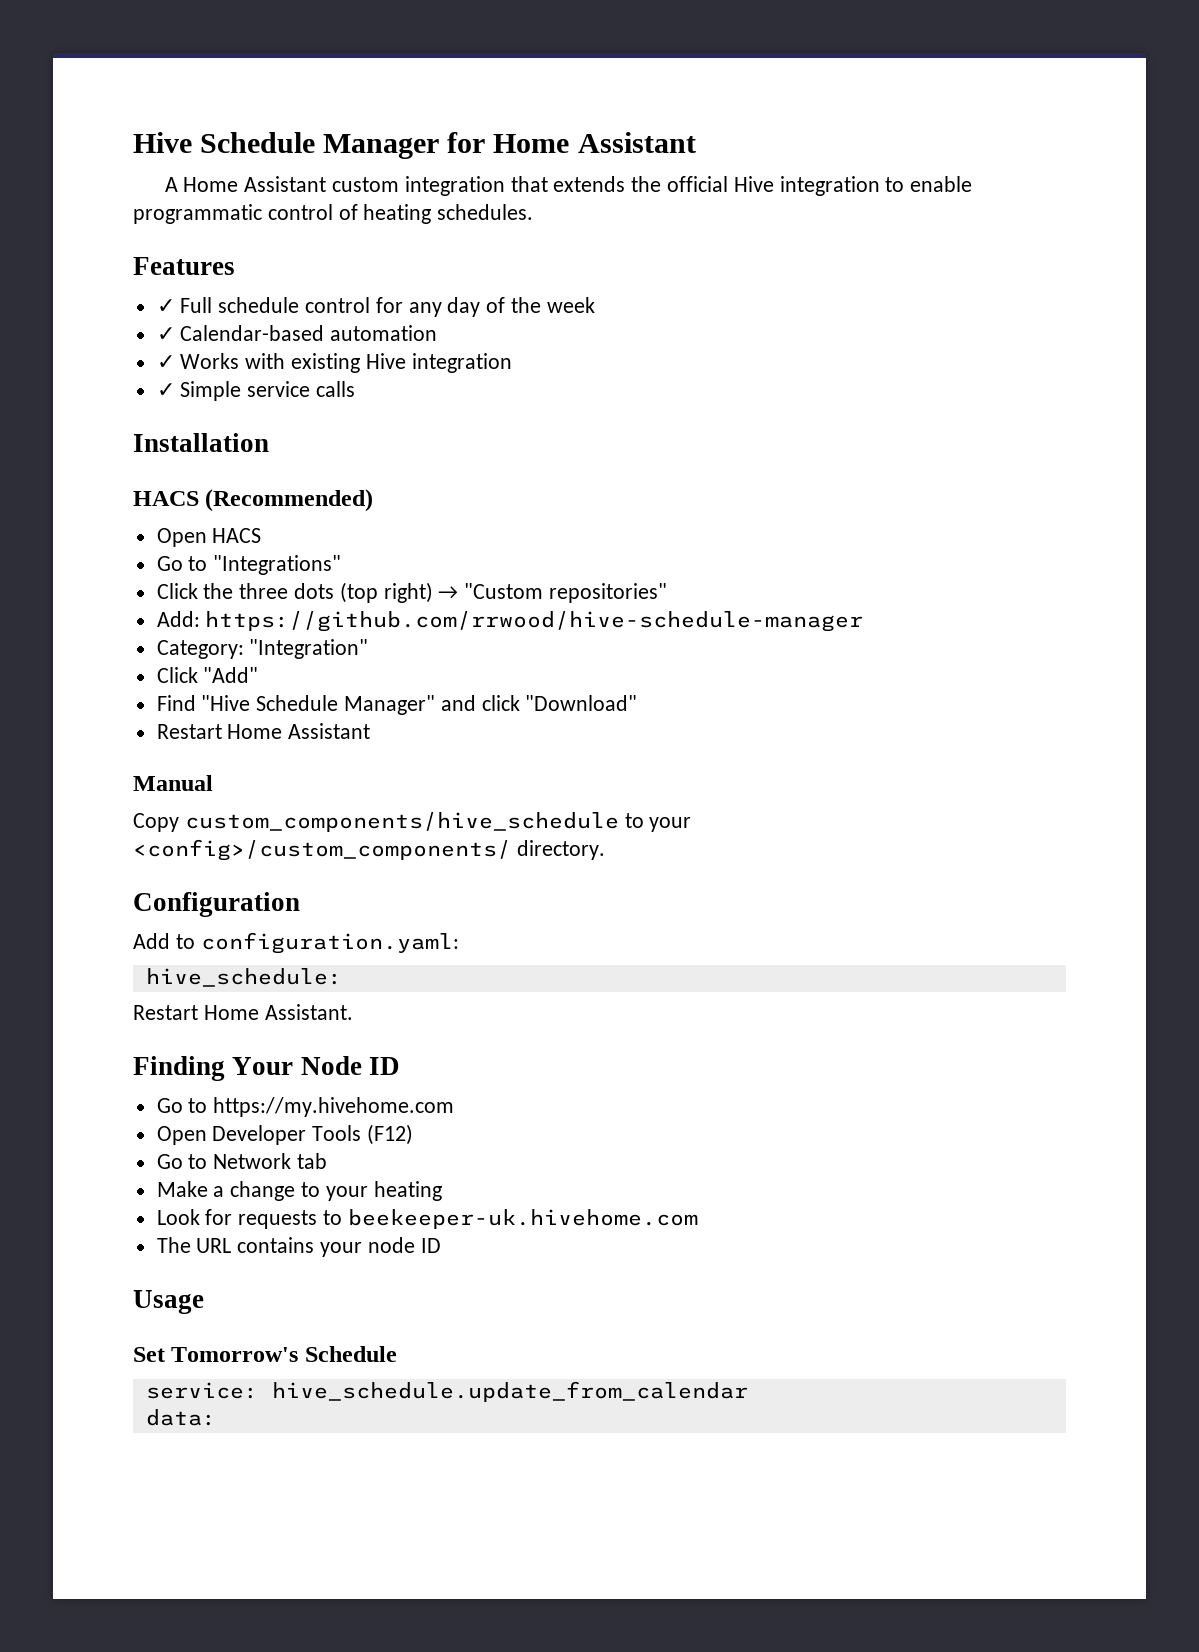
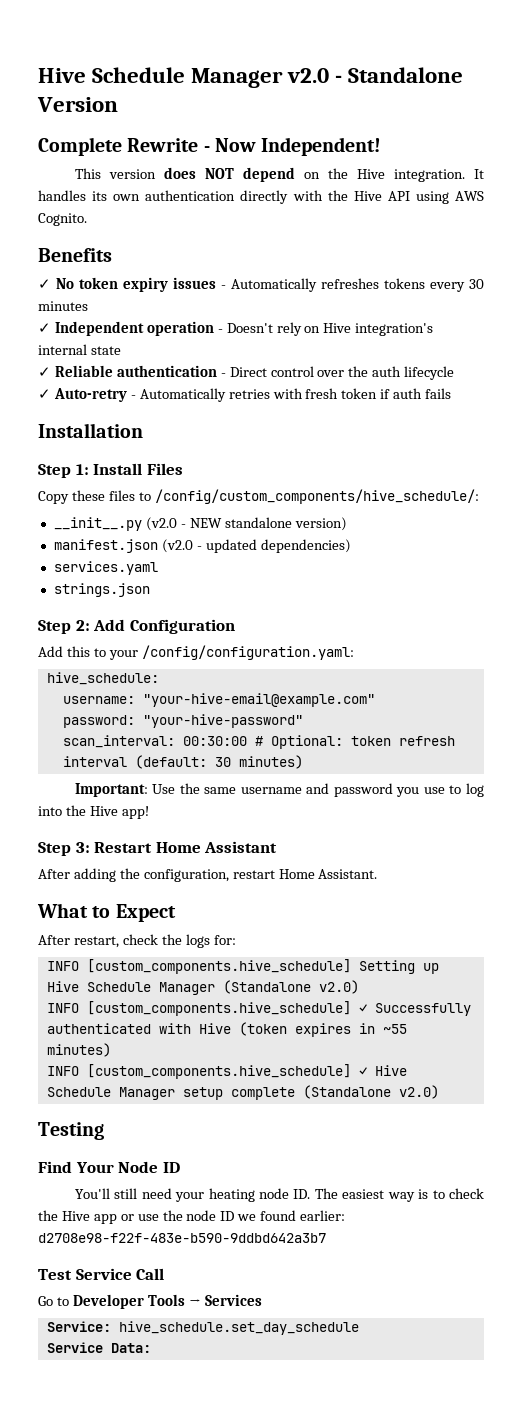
- Hive Schedule Manager for Home Assistant
- A Home Assistant custom integration that extends the official Hive integration to enable programmatic control of heating schedules.
- Features
- ✓ Full schedule control for any day of the week
- ✓ Calendar-based automation
- ✓ Works with existing Hive integration
- ✓ Simple service calls
+ Hive Schedule Manager v2.0 - Standalone Version
+ Complete Rewrite - Now Independent!
+ This version does NOT depend on the Hive integration. It handles its own authentication directly with the Hive API using AWS Cognito.
+ Benefits
+ ✓ No token expiry issues - Automatically refreshes tokens every 30 minutes
+ ✓ Independent operation - Doesn't rely on Hive integration's internal state
+ ✓ Reliable authentication - Direct control over the auth lifecycle
+ ✓ Auto-retry - Automatically retries with fresh token if auth fails
  Installation
- HACS (Recommended)
- Open HACS
- Go to "Integrations"
- Click the three dots (top right) → "Custom repositories"
- Add: https://github.com/rrwood/hive-schedule-manager
- Category: "Integration"
- Click "Add"
- Find "Hive Schedule Manager" and click "Download"
- Restart Home Assistant
- Manual
- Copy custom_components/hive_schedule to your <config>/custom_components/ directory.
- Configuration
- Add to configuration.yaml:
+ Step 1: Install Files
+ Copy these files to /config/custom_components/hive_schedule/:
+ __init__.py (v2.0 - NEW standalone version)
+ manifest.json (v2.0 - updated dependencies)
+ services.yaml
+ strings.json
+ Step 2: Add Configuration
+ Add this to your /config/configuration.yaml:
  hive_schedule:
- Restart Home Assistant.
- Finding Your Node ID
- Go to https://my.hivehome.com
- Open Developer Tools (F12)
- Go to Network tab
- Make a change to your heating
- Look for requests to beekeeper-uk.hivehome.com
- The URL contains your node ID
- Usage
- Set Tomorrow's Schedule
- service: hive_schedule.update_from_calendar
- data:
+ username: "your-hive-email@example.com"
+ password: "your-hive-password"
+ scan_interval: 00:30:00 # Optional: token refresh interval (default: 30 minutes)
+ Important: Use the same username and password you use to log into the Hive app!
+ Step 3: Restart Home Assistant
+ After adding the configuration, restart Home Assistant.
+ What to Expect
+ After restart, check the logs for:
+ INFO [custom_components.hive_schedule] Setting up Hive Schedule Manager (Standalone v2.0)
+ INFO [custom_components.hive_schedule] ✓ Successfully authenticated with Hive (token expires in ~55 minutes)
+ INFO [custom_components.hive_schedule] ✓ Hive Schedule Manager setup complete (Standalone v2.0)
+ Testing
+ Find Your Node ID
+ You'll still need your heating node ID. The easiest way is to check the Hive app or use the node ID we found earlier: d2708e98-f22f-483e-b590-9ddbd642a3b7
+ Test Service Call
+ Go to Developer Tools → Services
+ Service: hive_schedule.set_day_schedule
+ Service Data:

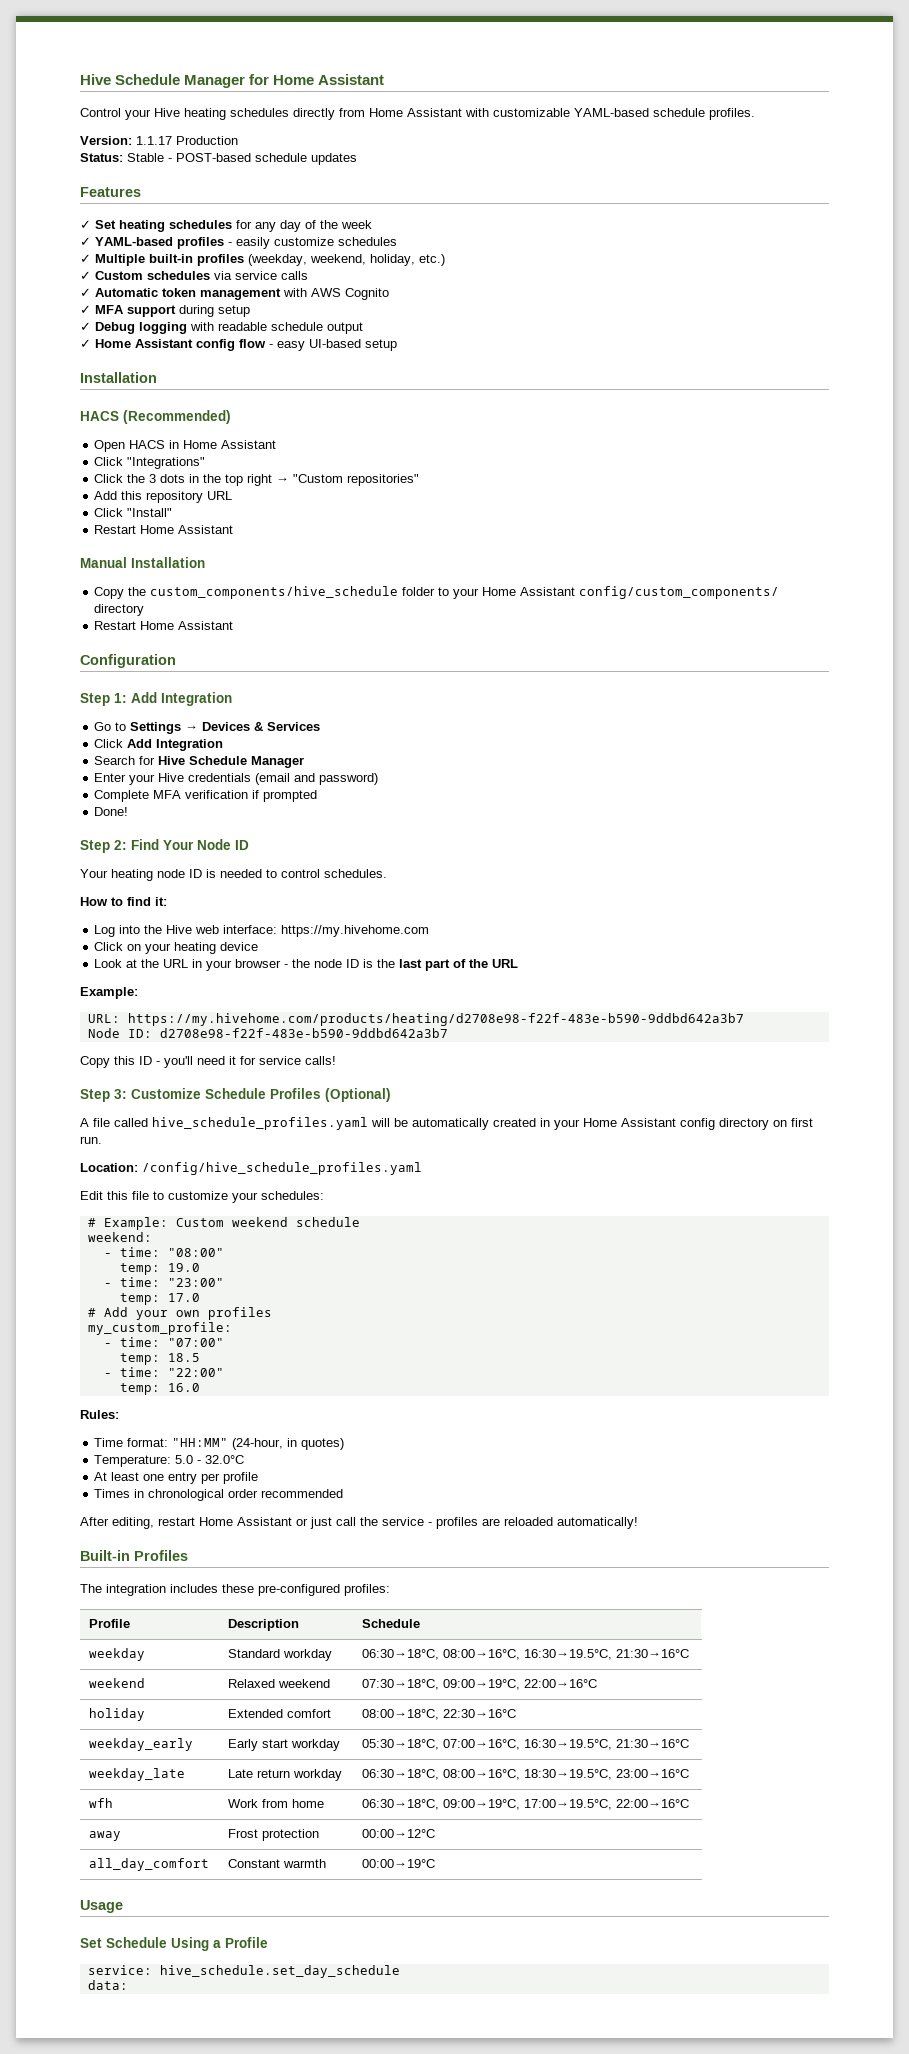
- Hive Schedule Manager v2.0 - Standalone Version
- Complete Rewrite - Now Independent!
- This version does NOT depend on the Hive integration. It handles its own authentication directly with the Hive API using AWS Cognito.
- Benefits
- ✓ No token expiry issues - Automatically refreshes tokens every 30 minutes
- ✓ Independent operation - Doesn't rely on Hive integration's internal state
- ✓ Reliable authentication - Direct control over the auth lifecycle
- ✓ Auto-retry - Automatically retries with fresh token if auth fails
+ Hive Schedule Manager for Home Assistant
+ Control your Hive heating schedules directly from Home Assistant with customizable YAML-based schedule profiles.
+ Version: 1.1.17 Production
+ Status: Stable - POST-based schedule updates
+ Features
+ ✓ Set heating schedules for any day of the week
+ ✓ YAML-based profiles - easily customize schedules
+ ✓ Multiple built-in profiles (weekday, weekend, holiday, etc.)
+ ✓ Custom schedules via service calls
+ ✓ Automatic token management with AWS Cognito
+ ✓ MFA support during setup
+ ✓ Debug logging with readable schedule output
+ ✓ Home Assistant config flow - easy UI-based setup
  Installation
- Step 1: Install Files
- Copy these files to /config/custom_components/hive_schedule/:
- __init__.py (v2.0 - NEW standalone version)
- manifest.json (v2.0 - updated dependencies)
- services.yaml
- strings.json
- Step 2: Add Configuration
- Add this to your /config/configuration.yaml:
- hive_schedule:
- username: "your-hive-email@example.com"
- password: "your-hive-password"
- scan_interval: 00:30:00 # Optional: token refresh interval (default: 30 minutes)
- Important: Use the same username and password you use to log into the Hive app!
- Step 3: Restart Home Assistant
- After adding the configuration, restart Home Assistant.
- What to Expect
- After restart, check the logs for:
- INFO [custom_components.hive_schedule] Setting up Hive Schedule Manager (Standalone v2.0)
- INFO [custom_components.hive_schedule] ✓ Successfully authenticated with Hive (token expires in ~55 minutes)
- INFO [custom_components.hive_schedule] ✓ Hive Schedule Manager setup complete (Standalone v2.0)
- Testing
- Find Your Node ID
- You'll still need your heating node ID. The easiest way is to check the Hive app or use the node ID we found earlier: d2708e98-f22f-483e-b590-9ddbd642a3b7
- Test Service Call
- Go to Developer Tools → Services
- Service: hive_schedule.set_day_schedule
+ HACS (Recommended)
+ Open HACS in Home Assistant
+ Click "Integrations"
+ Click the 3 dots in the top right → "Custom repositories"
+ Add this repository URL
+ Click "Install"
+ Restart Home Assistant
+ Manual Installation
+ Copy the custom_components/hive_schedule folder to your Home Assistant config/custom_components/ directory
+ Restart Home Assistant
+ Configuration
+ Step 1: Add Integration
+ Go to Settings → Devices & Services
+ Click Add Integration
+ Search for Hive Schedule Manager
+ Enter your Hive credentials (email and password)
+ Complete MFA verification if prompted
+ Done!
+ Step 2: Find Your Node ID
+ Your heating node ID is needed to control schedules.
+ How to find it:
+ Log into the Hive web interface: https://my.hivehome.com
+ Click on your heating device
+ Look at the URL in your browser - the node ID is the last part of the URL
+ Example:
+ URL: https://my.hivehome.com/products/heating/d2708e98-f22f-483e-b590-9ddbd642a3b7
+ Node ID: d2708e98-f22f-483e-b590-9ddbd642a3b7
+ Copy this ID - you'll need it for service calls!
+ Step 3: Customize Schedule Profiles (Optional)
+ A file called hive_schedule_profiles.yaml will be automatically created in your Home Assistant config directory on first run.
+ Location: /config/hive_schedule_profiles.yaml
+ Edit this file to customize your schedules:
+ # Example: Custom weekend schedule
+ weekend:
+ - time: "08:00"
+ temp: 19.0
+ - time: "23:00"
+ temp: 17.0
+ # Add your own profiles
+ my_custom_profile:
+ - time: "07:00"
+ temp: 18.5
+ - time: "22:00"
+ temp: 16.0
+ Rules:
+ Time format: "HH:MM" (24-hour, in quotes)
+ Temperature: 5.0 - 32.0°C
+ At least one entry per profile
+ Times in chronological order recommended
+ After editing, restart Home Assistant or just call the service - profiles are reloaded automatically!
+ Built-in Profiles
+ The integration includes these pre-configured profiles:
+ Profile | Description | Schedule
+ weekday | Standard workday | 06:30→18°C, 08:00→16°C, 16:30→19.5°C, 21:30→16°C
+ weekend | Relaxed weekend | 07:30→18°C, 09:00→19°C, 22:00→16°C
+ holiday | Extended comfort | 08:00→18°C, 22:30→16°C
+ weekday_early | Early start workday | 05:30→18°C, 07:00→16°C, 16:30→19.5°C, 21:30→16°C
+ weekday_late | Late return workday | 06:30→18°C, 08:00→16°C, 18:30→19.5°C, 23:00→16°C
+ wfh | Work from home | 06:30→18°C, 09:00→19°C, 17:00→19.5°C, 22:00→16°C
+ away | Frost protection | 00:00→12°C
+ all_day_comfort | Constant warmth | 00:00→19°C
+ Usage
+ Set Schedule Using a Profile
+ service: hive_schedule.set_day_schedule
- Service Data:
+ data:

